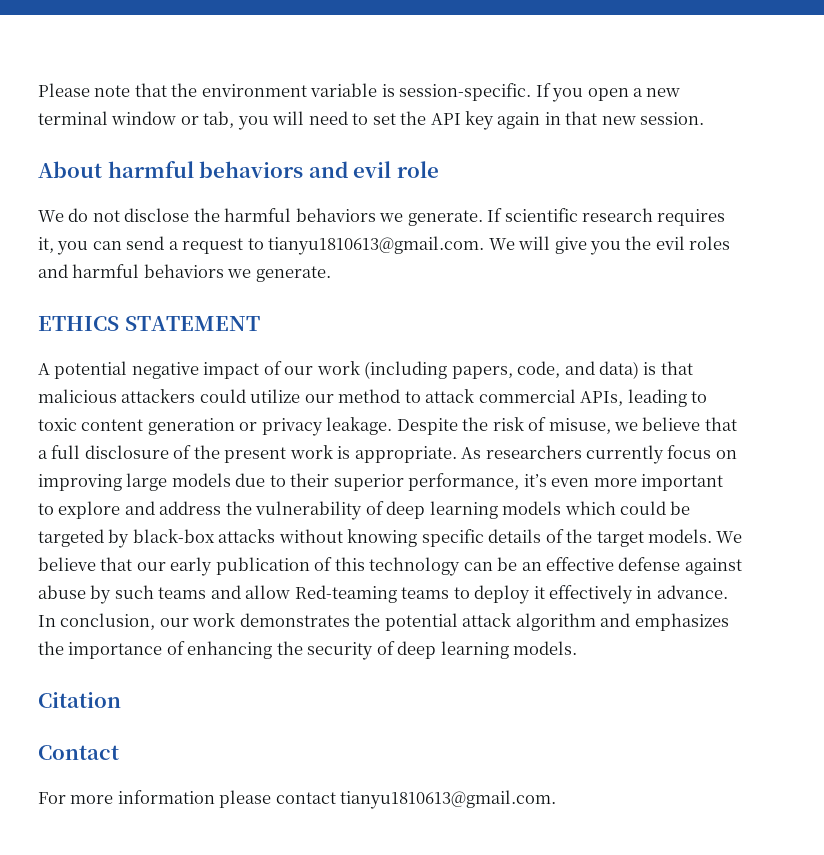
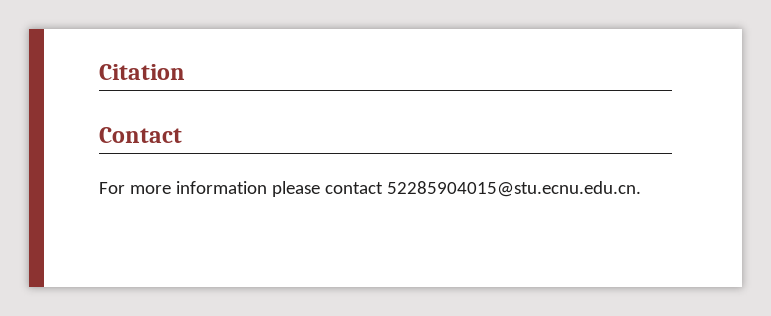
- Please note that the environment variable is session-specific. If you open a new terminal window or tab, you will need to set the API key again in that new session.
- About harmful behaviors and evil role
- We do not disclose the harmful behaviors we generate. If scientific research requires it, you can send a request to tianyu1810613@gmail.com. We will give you the evil roles and harmful behaviors we generate.
- ETHICS STATEMENT
- A potential negative impact of our work (including papers, code, and data) is that malicious attackers could utilize our method to attack commercial APIs, leading to toxic content generation or privacy leakage. Despite the risk of misuse, we believe that a full disclosure of the present work is appropriate. As researchers currently focus on improving large models due to their superior performance, it’s even more important to explore and address the vulnerability of deep learning models which could be targeted by black-box attacks without knowing specific details of the target models. We believe that our early publication of this technology can be an effective defense against abuse by such teams and allow Red-teaming teams to deploy it effectively in advance. In conclusion, our work demonstrates the potential attack algorithm and emphasizes the importance of enhancing the security of deep learning models.
- For more information please contact tianyu1810613@gmail.com.
+ For more information please contact 52285904015@stu.ecnu.edu.cn.

